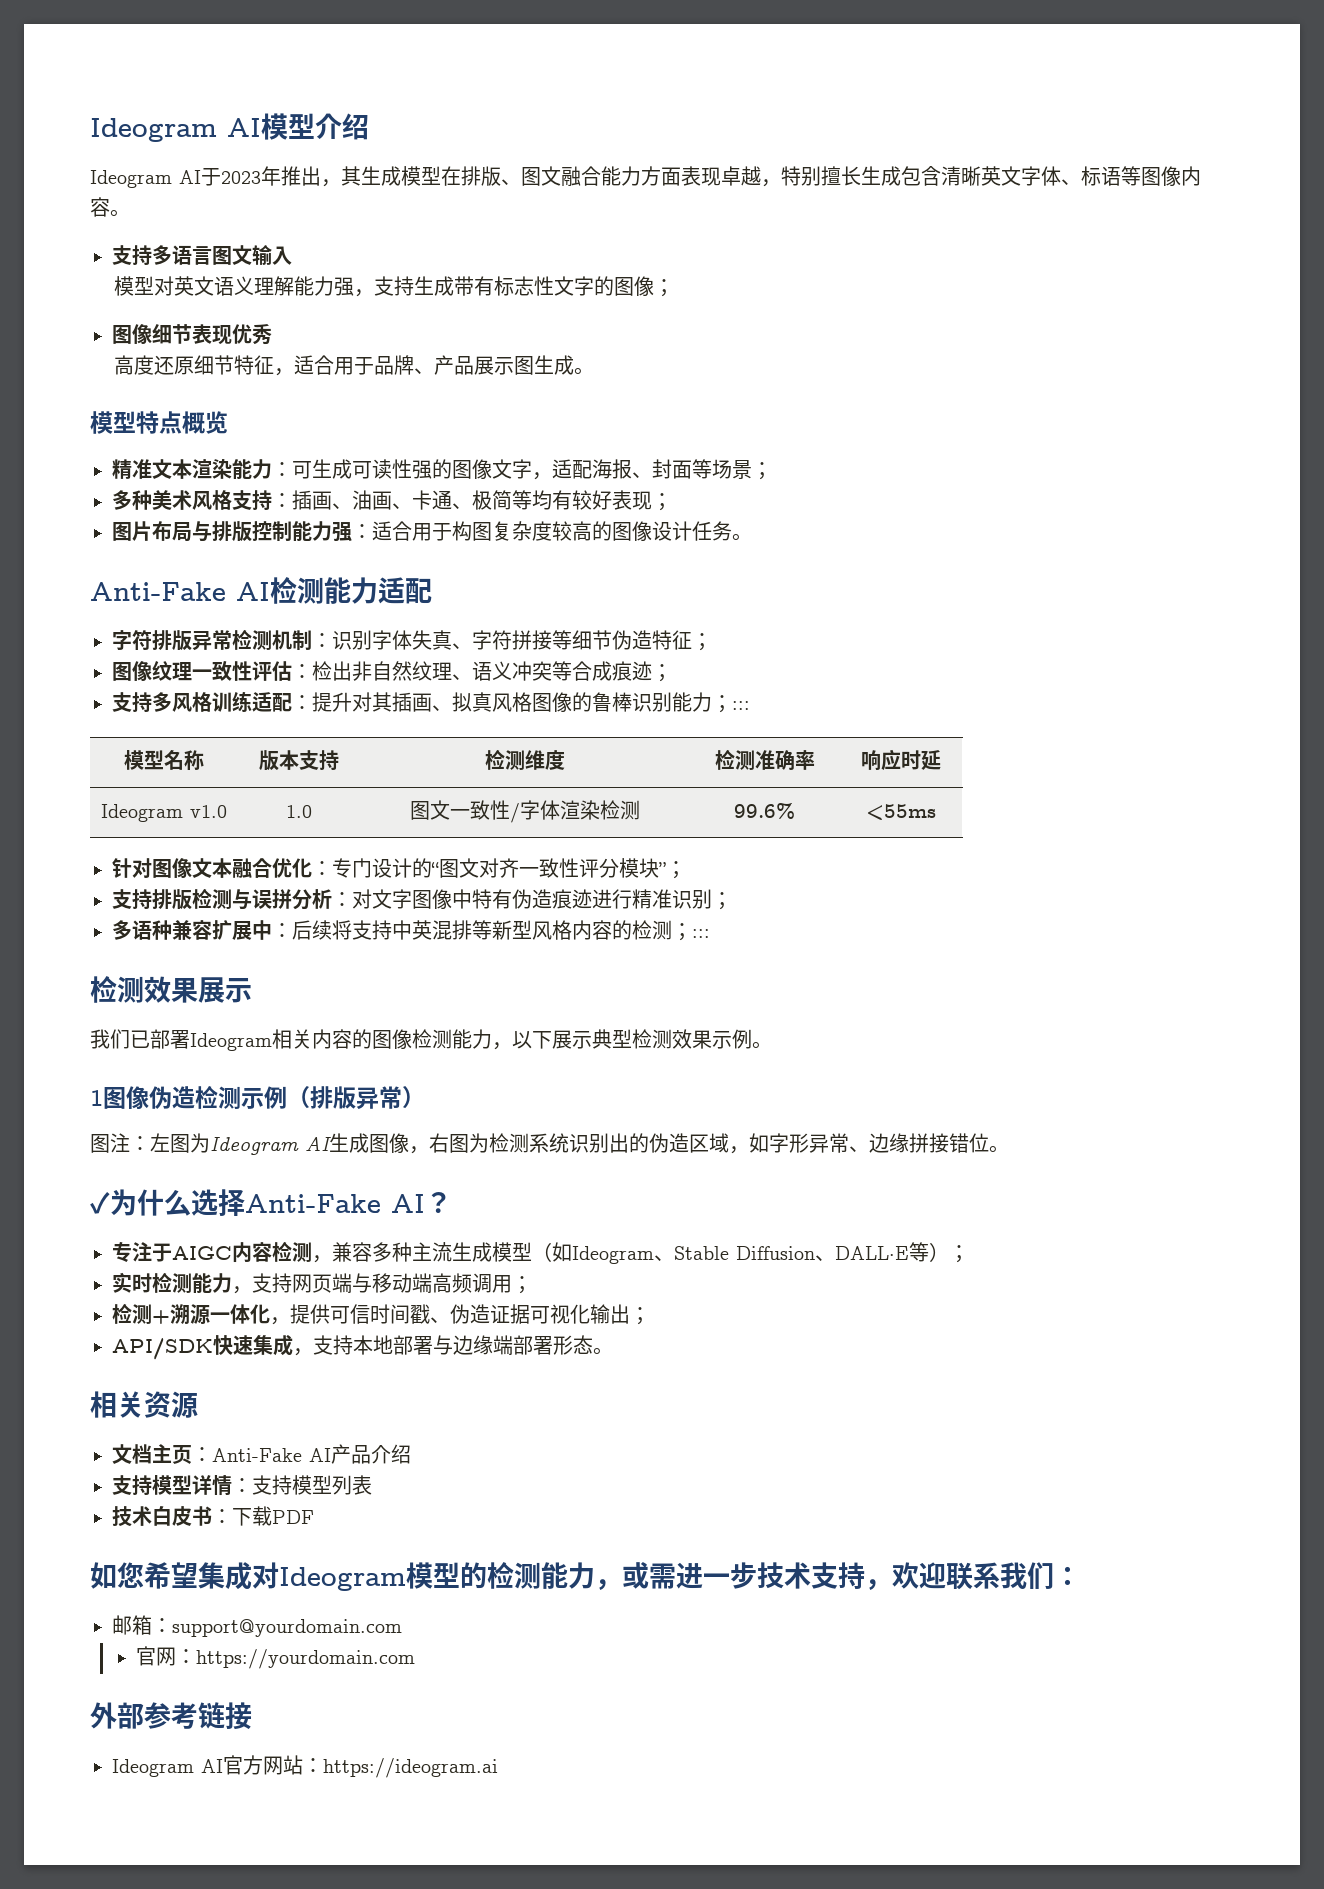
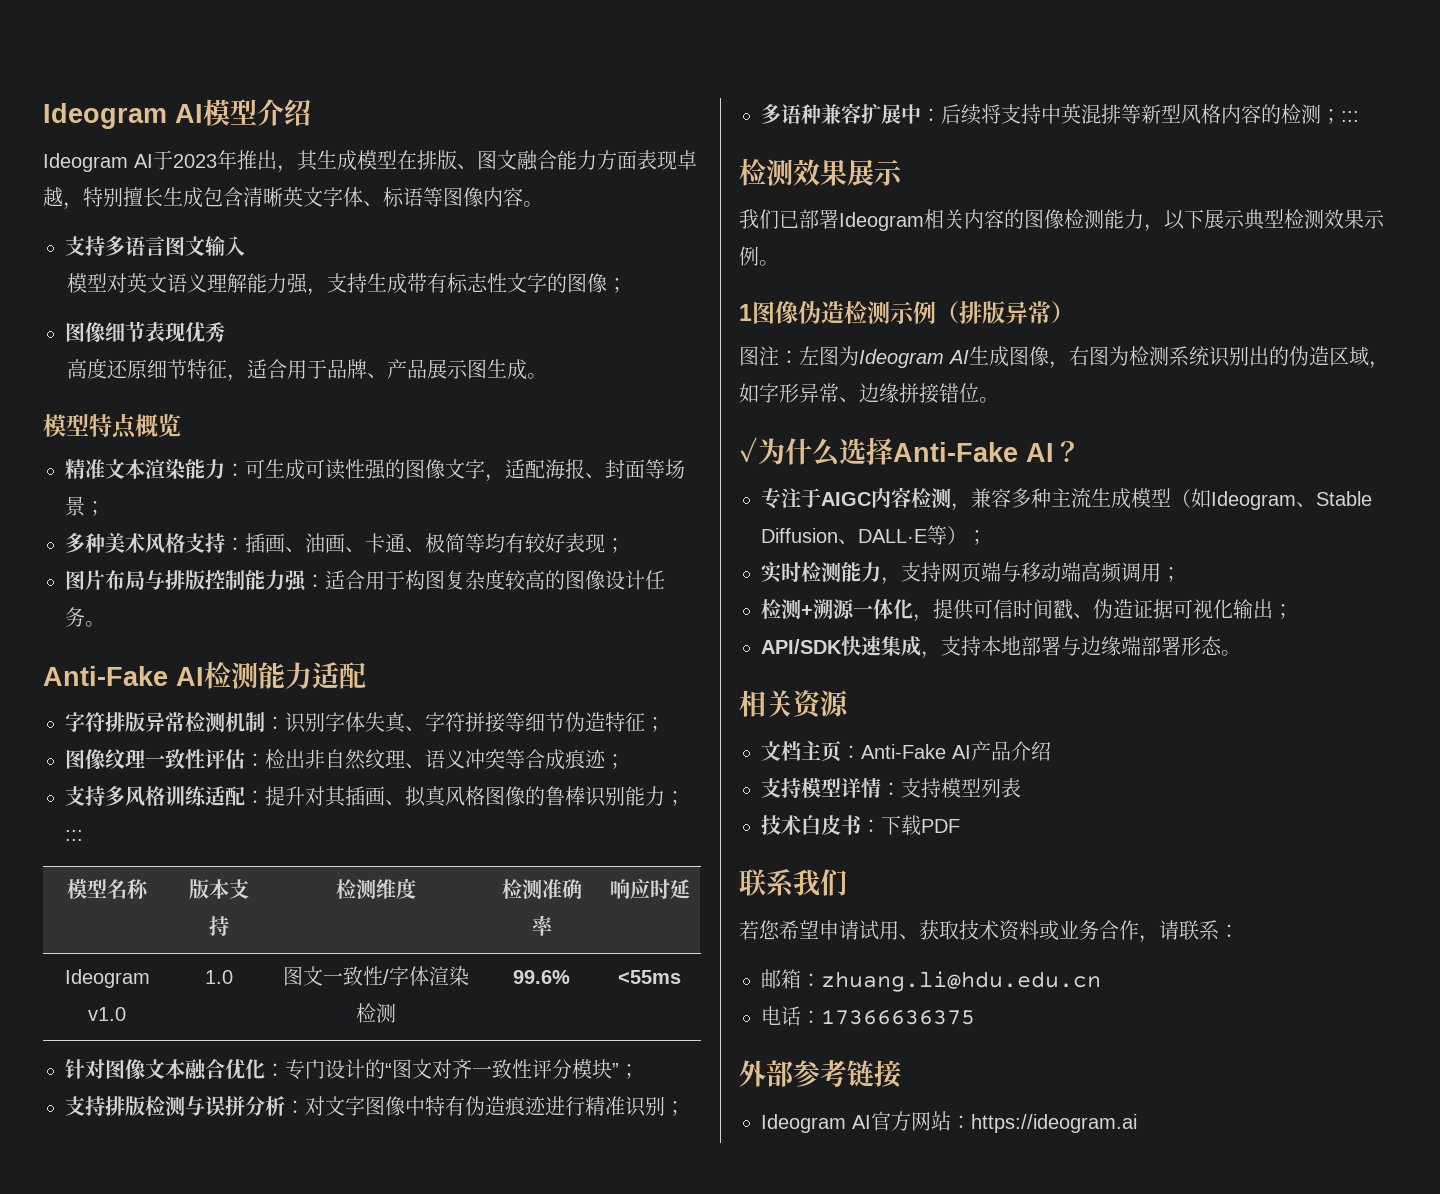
- 如您希望集成对Ideogram模型的检测能力，或需进一步技术支持，欢迎联系我们：
+ 联系我们
+ 若您希望申请试用、获取技术资料或业务合作，请联系：
- 邮箱：support@yourdomain.com
- 官网：https://yourdomain.com
+ 邮箱：zhuang.li@hdu.edu.cn
+ 电话：17366636375

